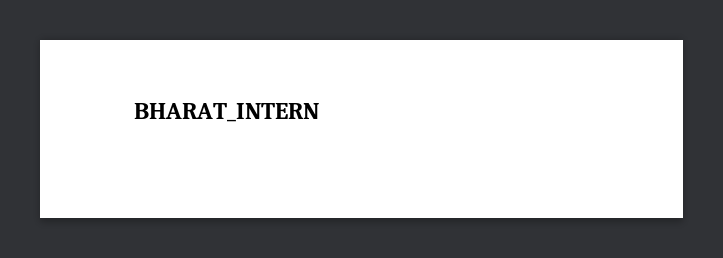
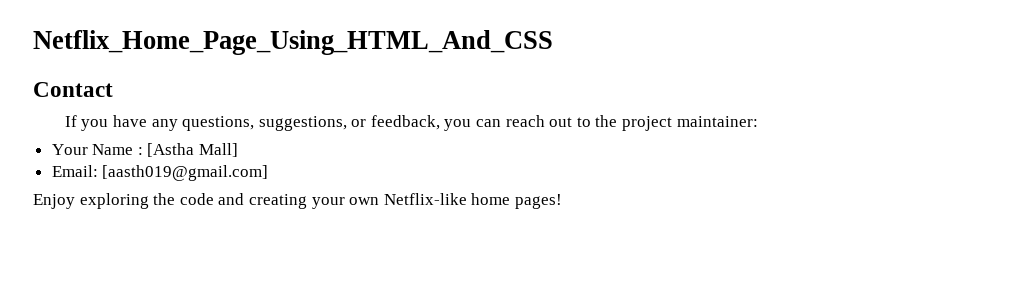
- BHARAT_INTERN
+ Netflix_Home_Page_Using_HTML_And_CSS
+ Contact
+ If you have any questions, suggestions, or feedback, you can reach out to the project maintainer:
+ Your Name : [Astha Mall]
+ Email: [aasth019@gmail.com]
+ Enjoy exploring the code and creating your own Netflix-like home pages!

